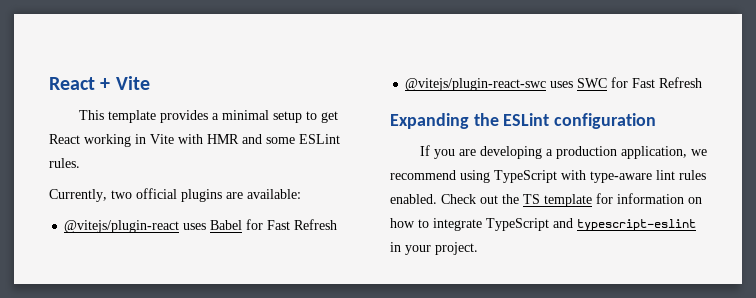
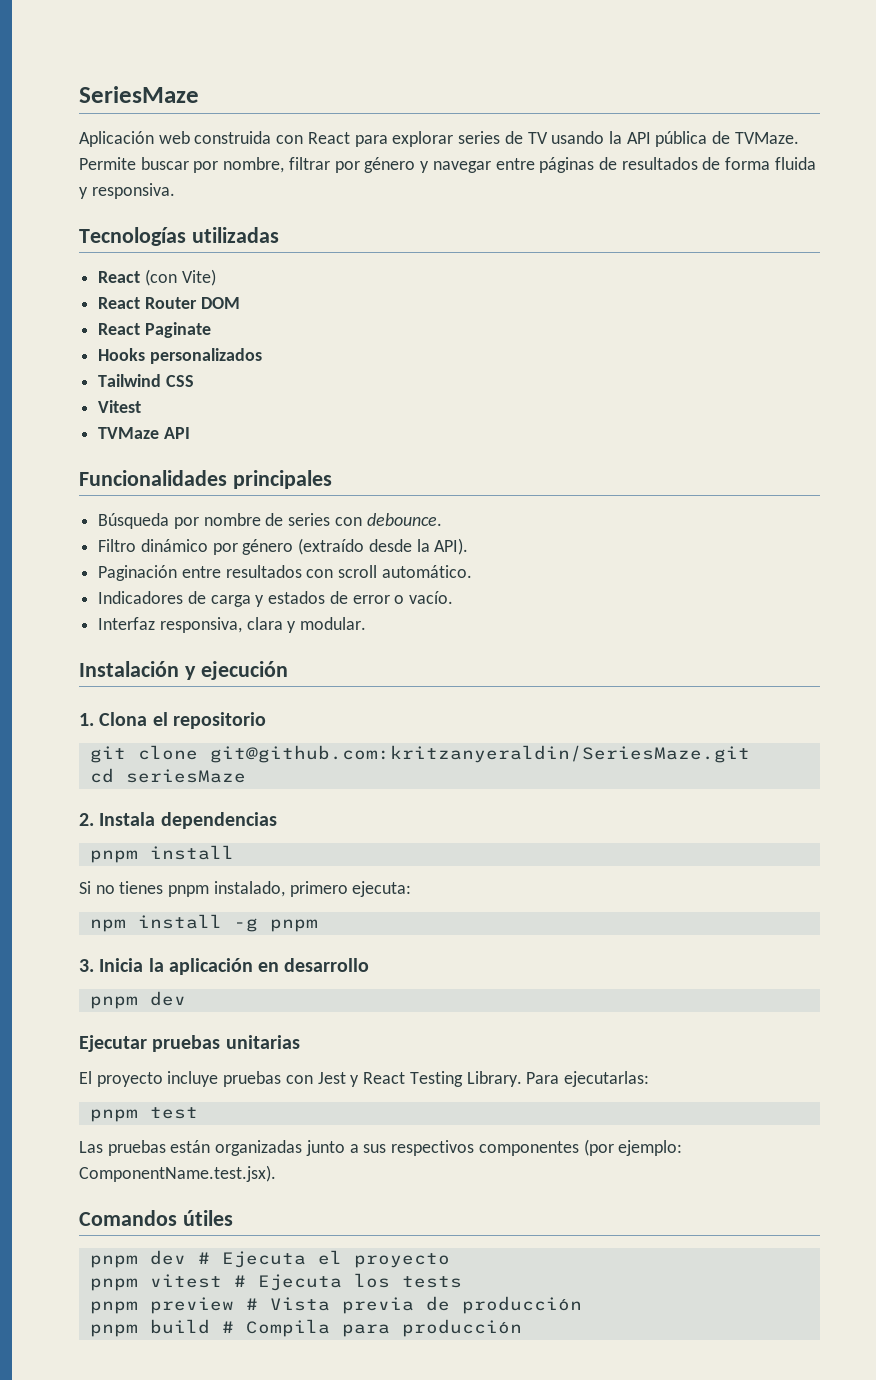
- React + Vite
- This template provides a minimal setup to get React working in Vite with HMR and some ESLint rules.
- Currently, two official plugins are available:
- @vitejs/plugin-react uses Babel for Fast Refresh
- @vitejs/plugin-react-swc uses SWC for Fast Refresh
- Expanding the ESLint configuration
- If you are developing a production application, we recommend using TypeScript with type-aware lint rules enabled. Check out the TS template for information on how to integrate TypeScript and typescript-eslint in your project.
+ SeriesMaze
+ Aplicación web construida con React para explorar series de TV usando la API pública de TVMaze. Permite buscar por nombre, filtrar por género y navegar entre páginas de resultados de forma fluida y responsiva.
+ Tecnologías utilizadas
+ React (con Vite)
+ React Router DOM
+ React Paginate
+ Hooks personalizados
+ Tailwind CSS
+ Vitest
+ TVMaze API
+ Funcionalidades principales
+ Búsqueda por nombre de series con debounce.
+ Filtro dinámico por género (extraído desde la API).
+ Paginación entre resultados con scroll automático.
+ Indicadores de carga y estados de error o vacío.
+ Interfaz responsiva, clara y modular.
+ Instalación y ejecución
+ 1. Clona el repositorio
+ git clone git@github.com:kritzanyeraldin/SeriesMaze.git
+ cd seriesMaze
+ 2. Instala dependencias
+ pnpm install
+ Si no tienes pnpm instalado, primero ejecuta:
+ npm install -g pnpm
+ 3. Inicia la aplicación en desarrollo
+ pnpm dev
+ Ejecutar pruebas unitarias
+ El proyecto incluye pruebas con Jest y React Testing Library. Para ejecutarlas:
+ pnpm test
+ Las pruebas están organizadas junto a sus respectivos componentes (por ejemplo: ComponentName.test.jsx).
+ Comandos útiles
+ pnpm dev # Ejecuta el proyecto
+ pnpm vitest # Ejecuta los tests
+ pnpm preview # Vista previa de producción
+ pnpm build # Compila para producción

